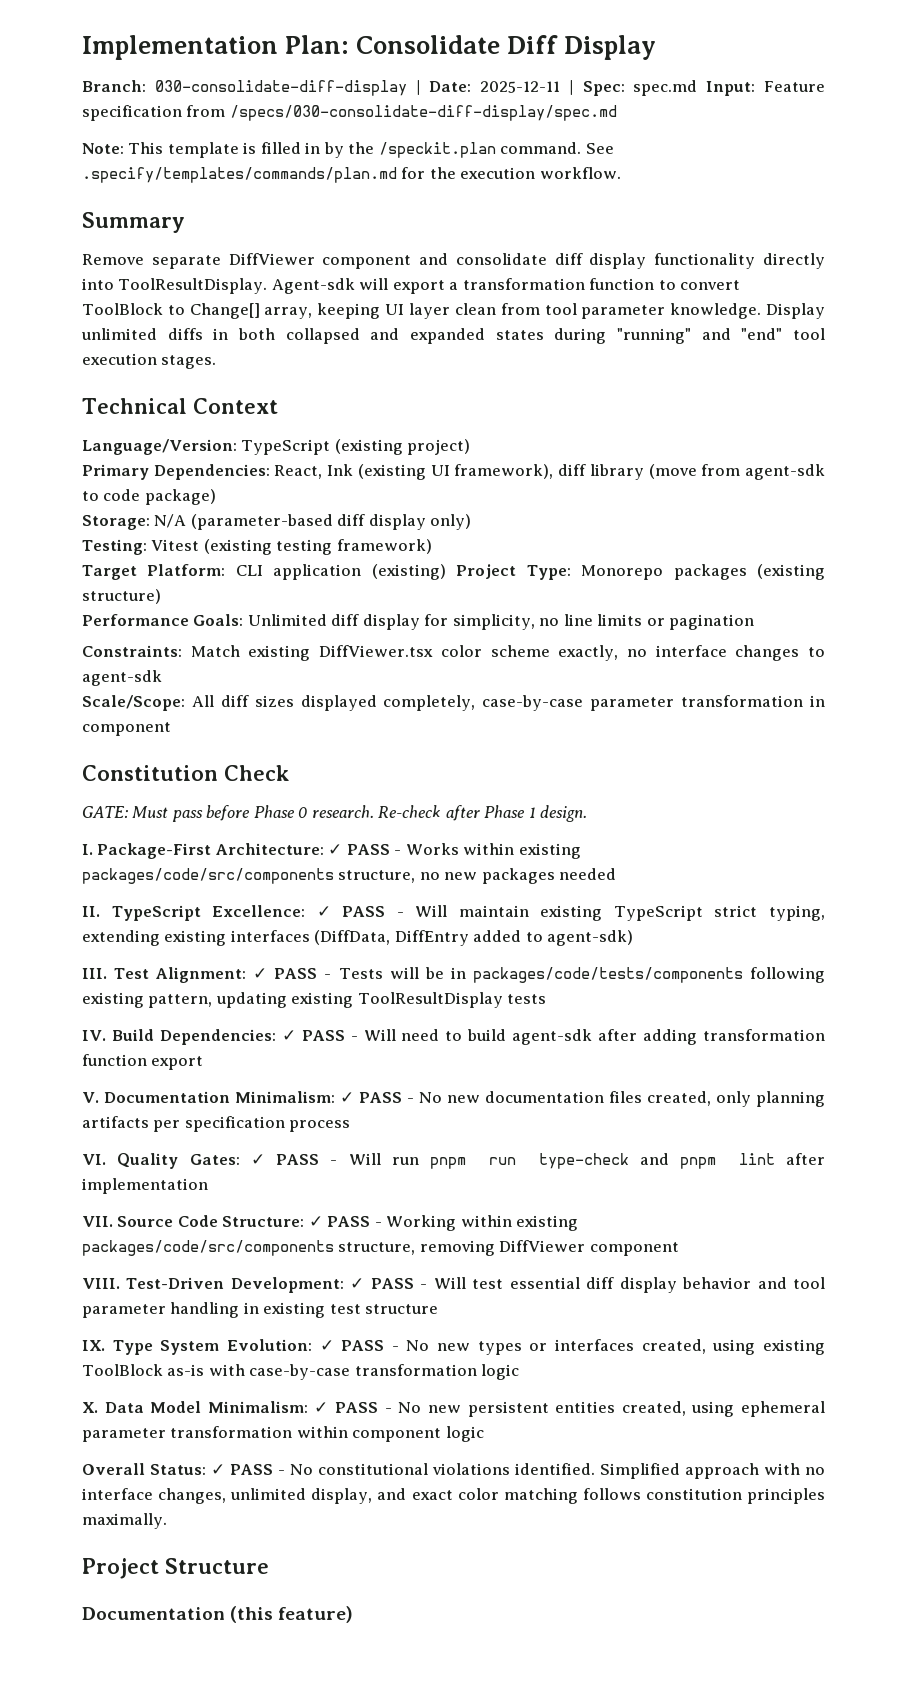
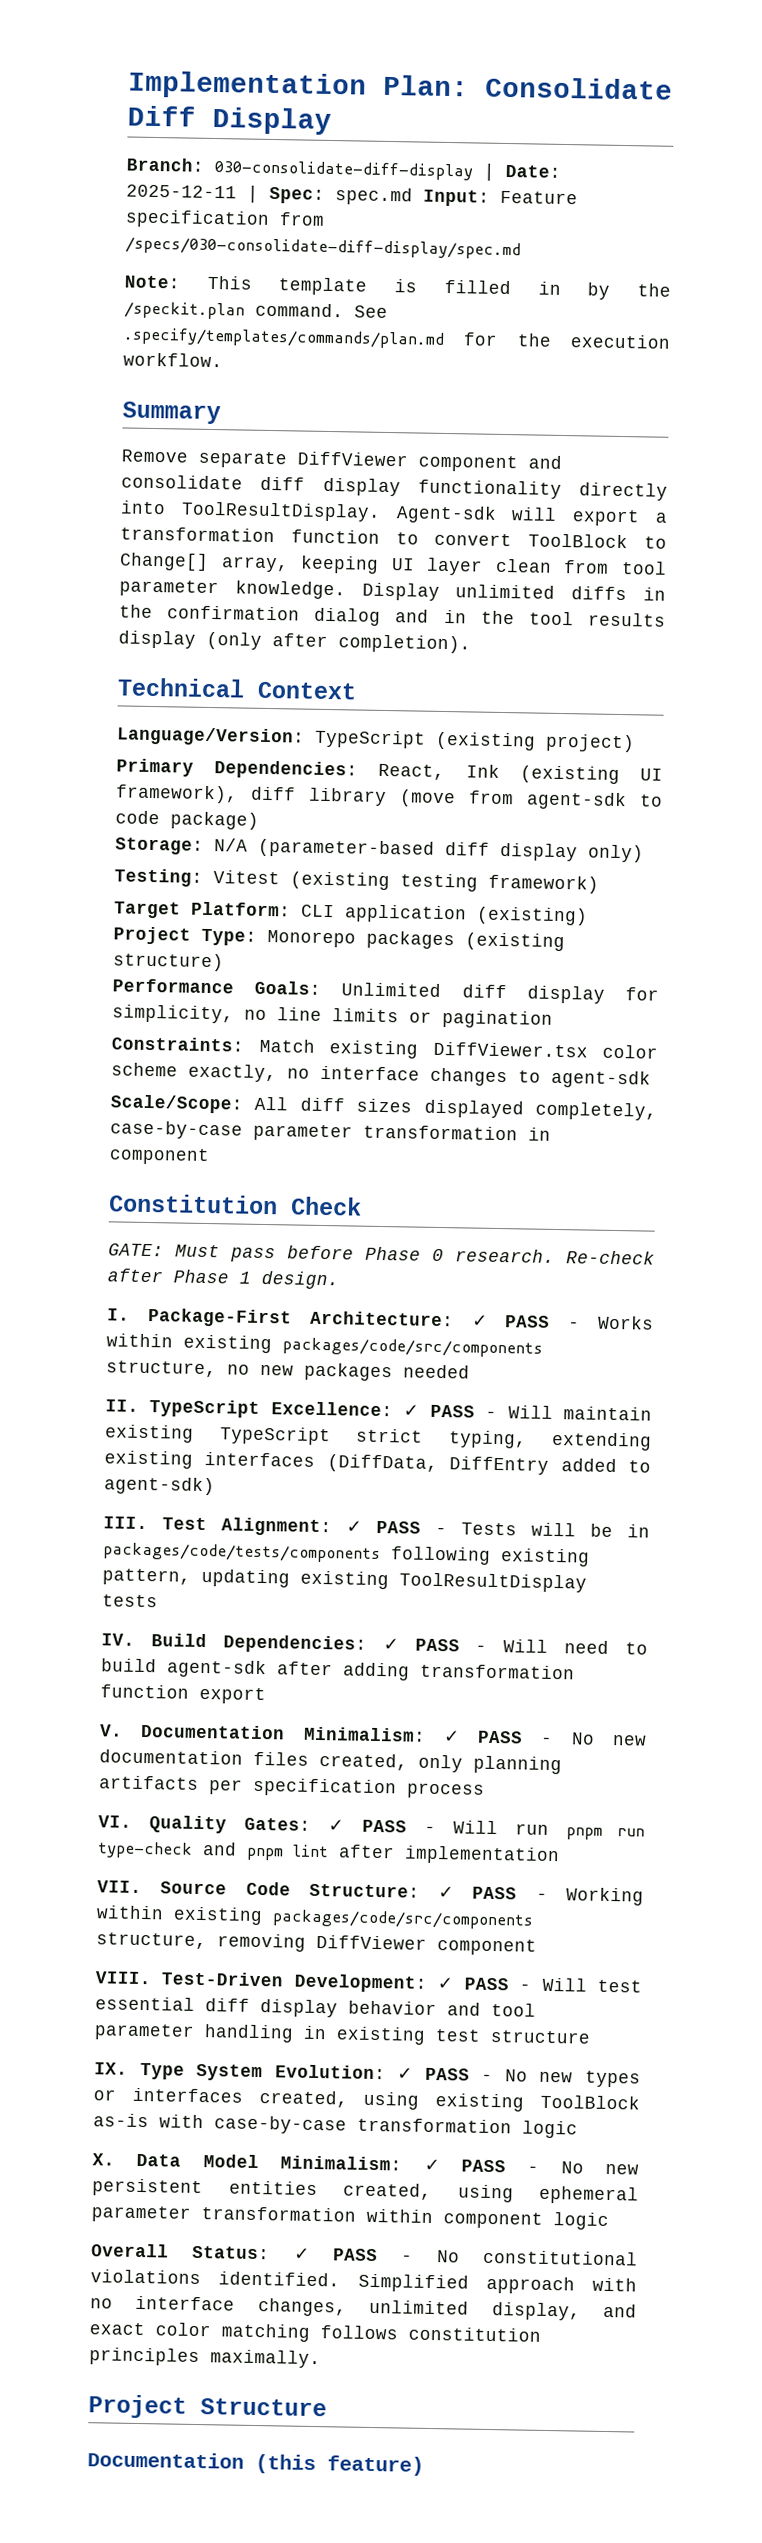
- Display unlimited diffs in both collapsed and expanded states during "running" and "end" tool execution stages.
+ Display unlimited diffs in the confirmation dialog and in the tool results display (only after completion).

